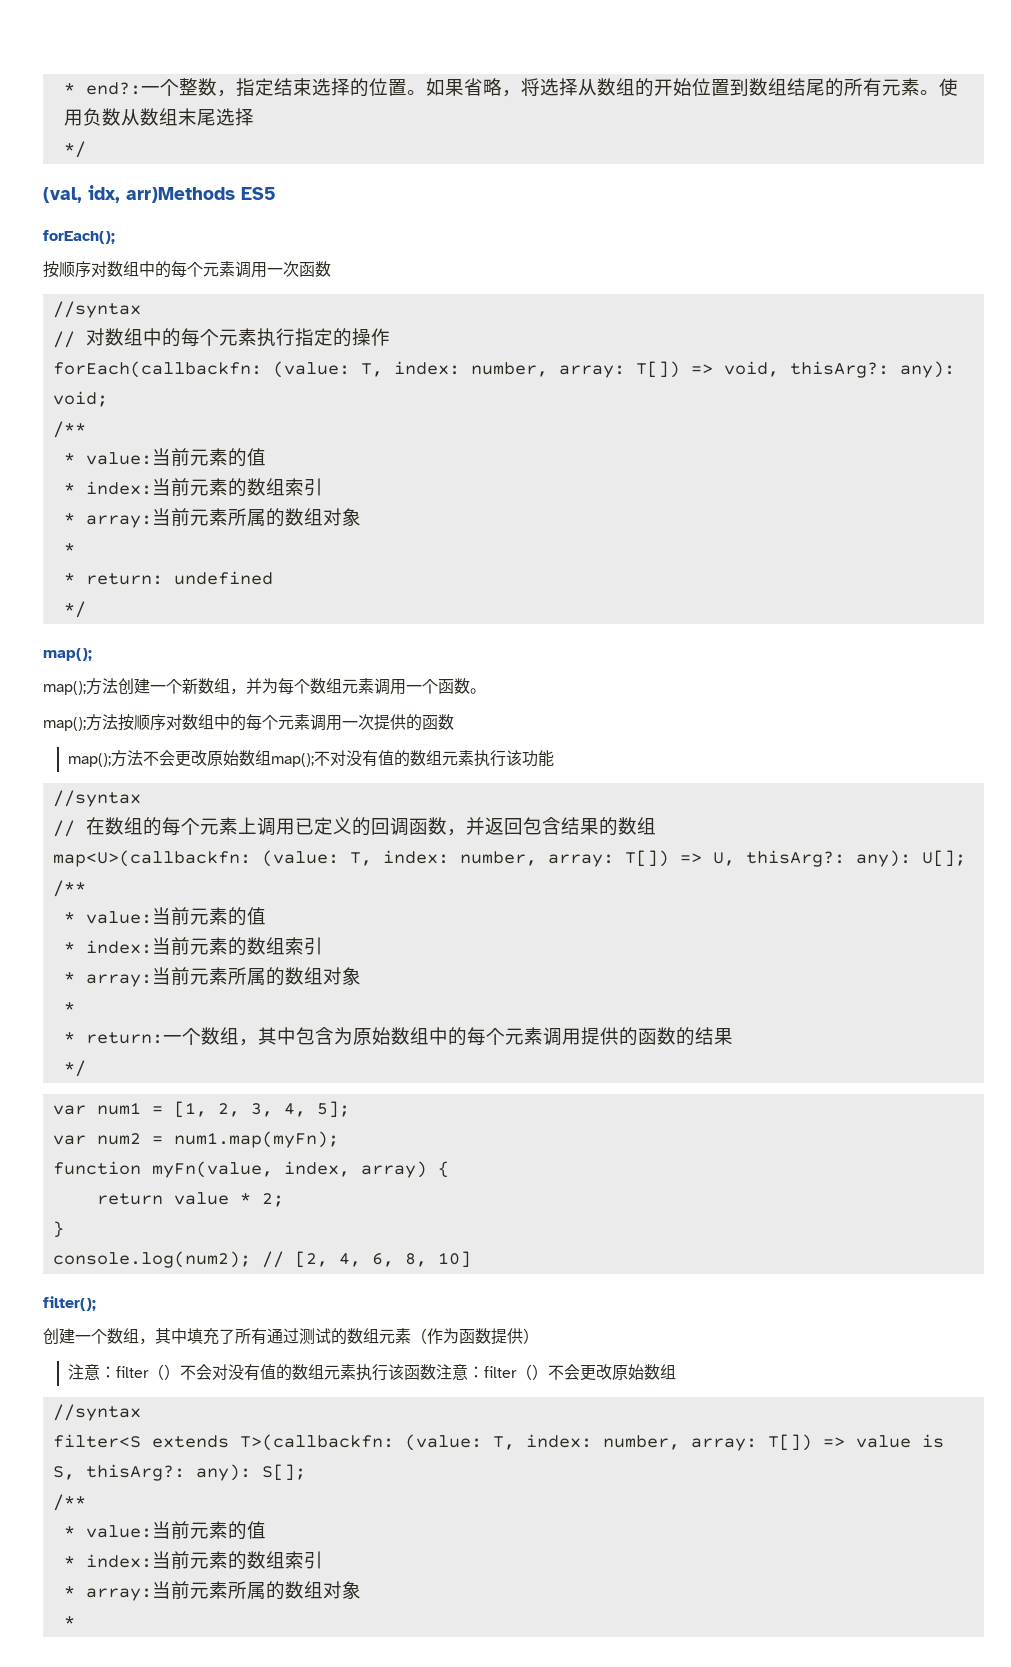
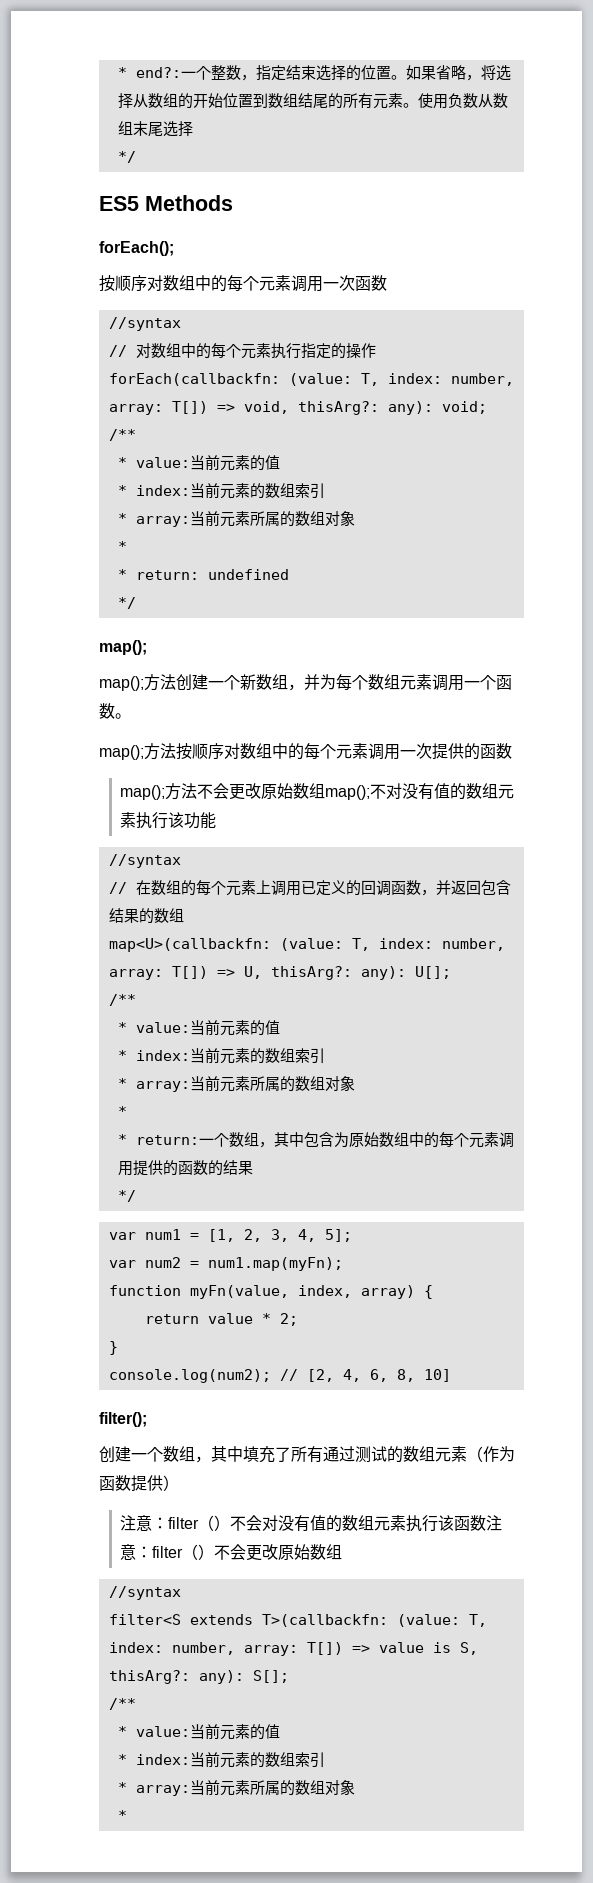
- (val, idx, arr)Methods ES5
+ ES5 Methods

